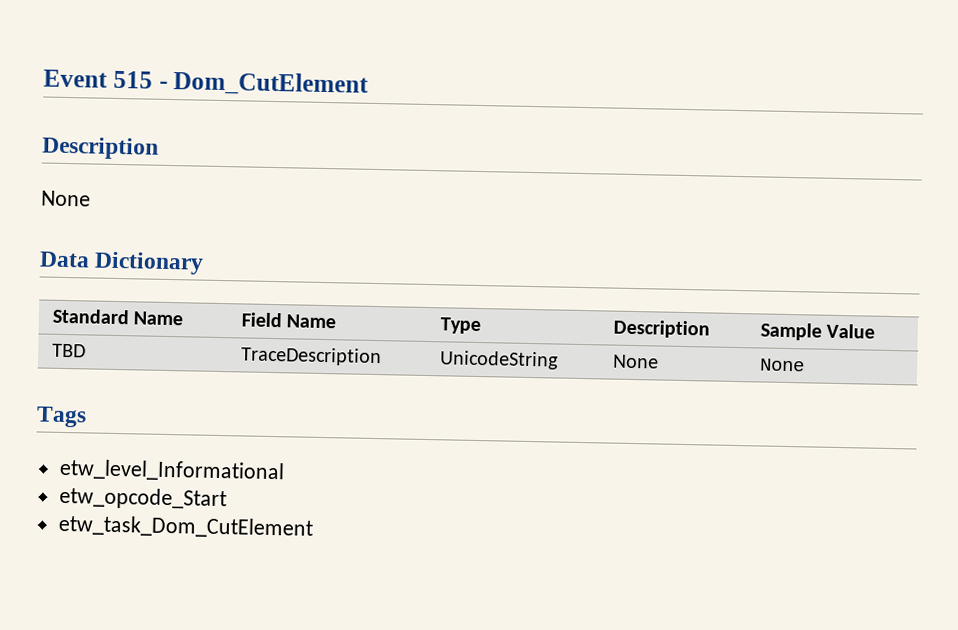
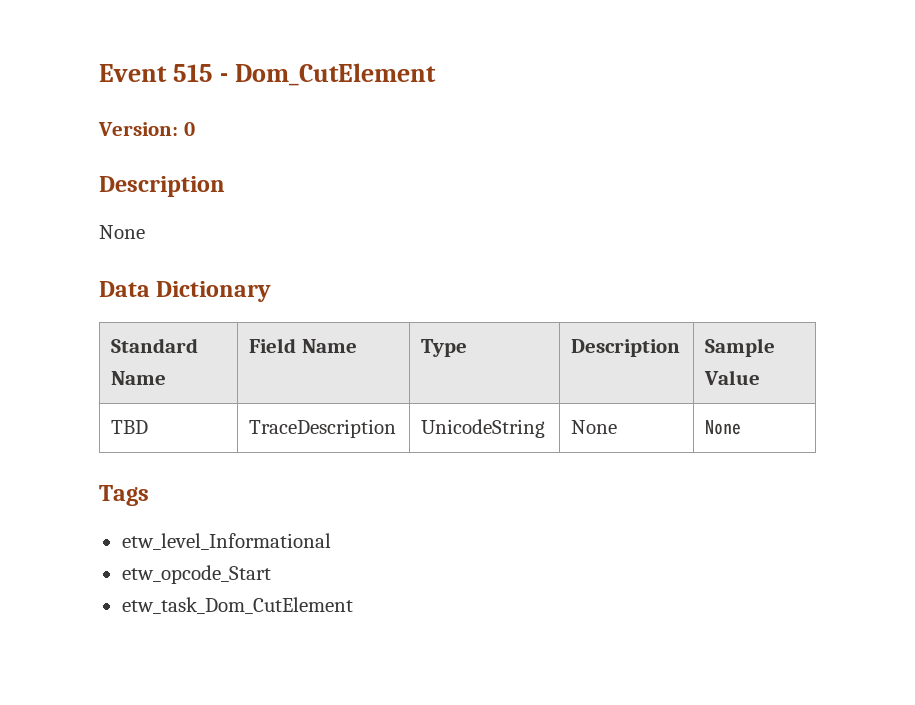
+ Version: 0

